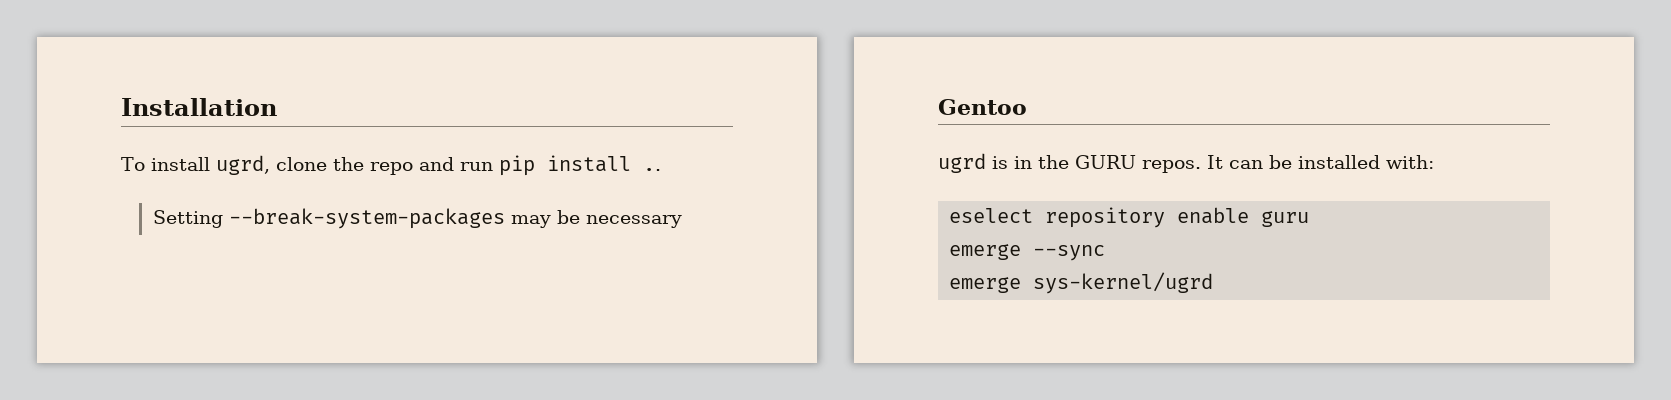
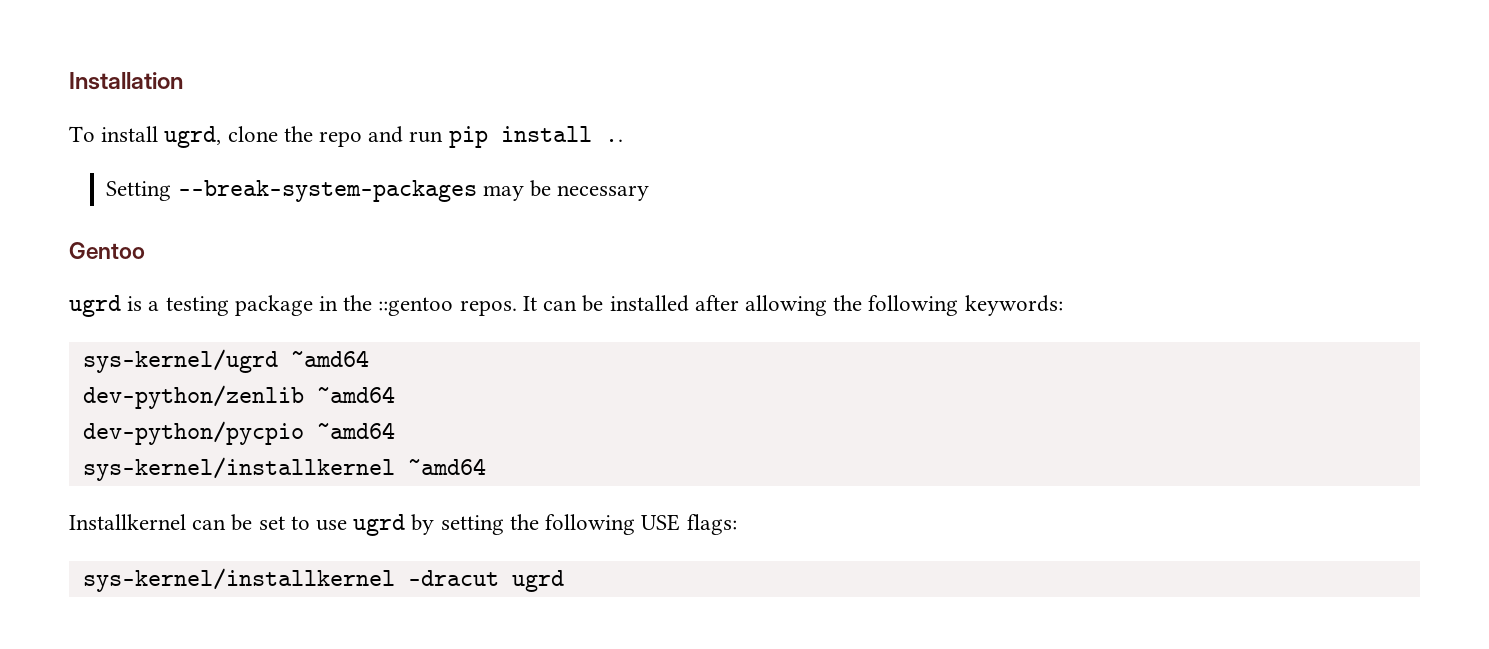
- ugrd is in the GURU repos.
+ ugrd is a testing package in the ::gentoo repos.
- It can be installed with:
- eselect repository enable guru
- emerge --sync
- emerge sys-kernel/ugrd
+ It can be installed after allowing the following keywords:
+ sys-kernel/ugrd ~amd64
+ dev-python/zenlib ~amd64
+ dev-python/pycpio ~amd64
+ sys-kernel/installkernel ~amd64
+ Installkernel can be set to use ugrd by setting the following USE flags:
+ sys-kernel/installkernel -dracut ugrd

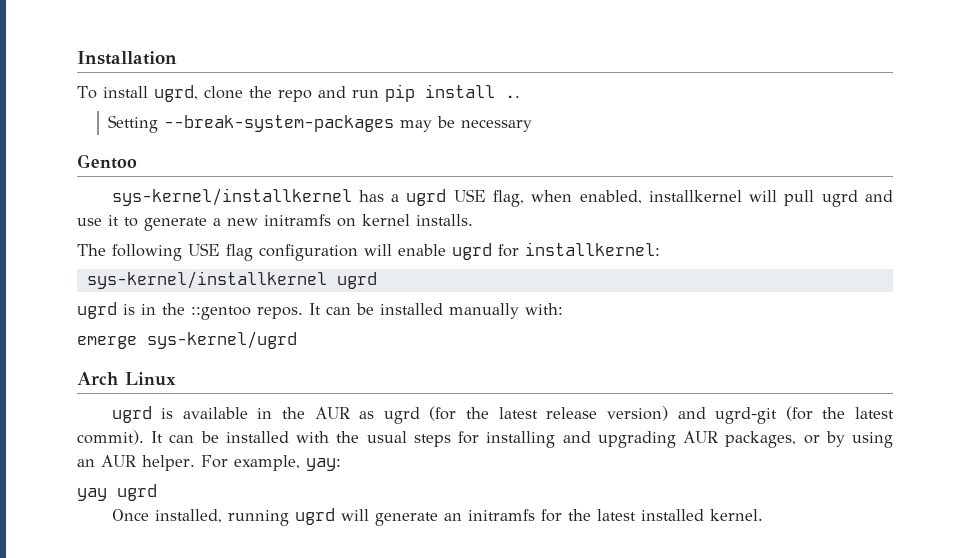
- ugrd is a testing package in the ::gentoo repos.
+ sys-kernel/installkernel has a ugrd USE flag, when enabled, installkernel will pull ugrd and use it to generate a new initramfs on kernel installs.
+ The following USE flag configuration will enable ugrd for installkernel:
+ sys-kernel/installkernel ugrd
+ ugrd is in the ::gentoo repos.
- It can be installed after allowing the following keywords:
- sys-kernel/ugrd ~amd64
- dev-python/zenlib ~amd64
- dev-python/pycpio ~amd64
- sys-kernel/installkernel ~amd64
- Installkernel can be set to use ugrd by setting the following USE flags:
- sys-kernel/installkernel -dracut ugrd
+ It can be installed manually with:
+ emerge sys-kernel/ugrd
+ Arch Linux
+ ugrd is available in the AUR as ugrd (for the latest release version) and ugrd-git (for the latest commit). It can be installed with the usual steps for installing and upgrading AUR packages, or by using an AUR helper. For example, yay:
+ yay ugrd
+ Once installed, running ugrd will generate an initramfs for the latest installed kernel.

